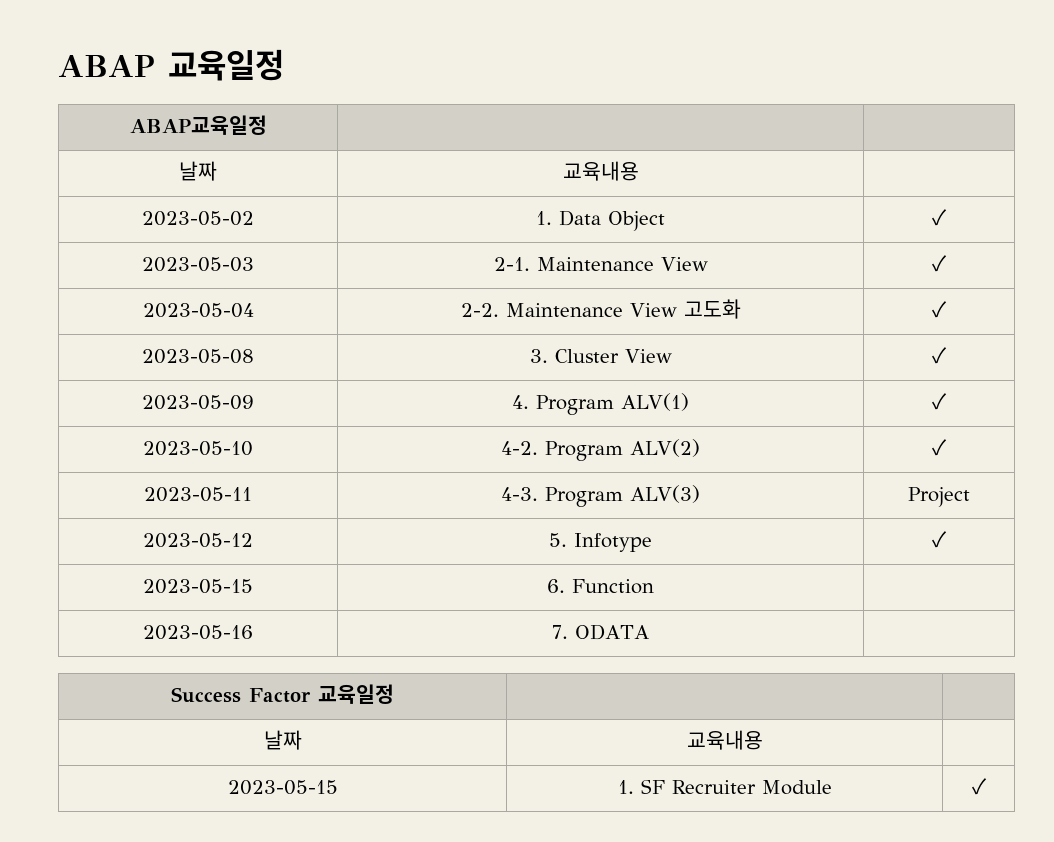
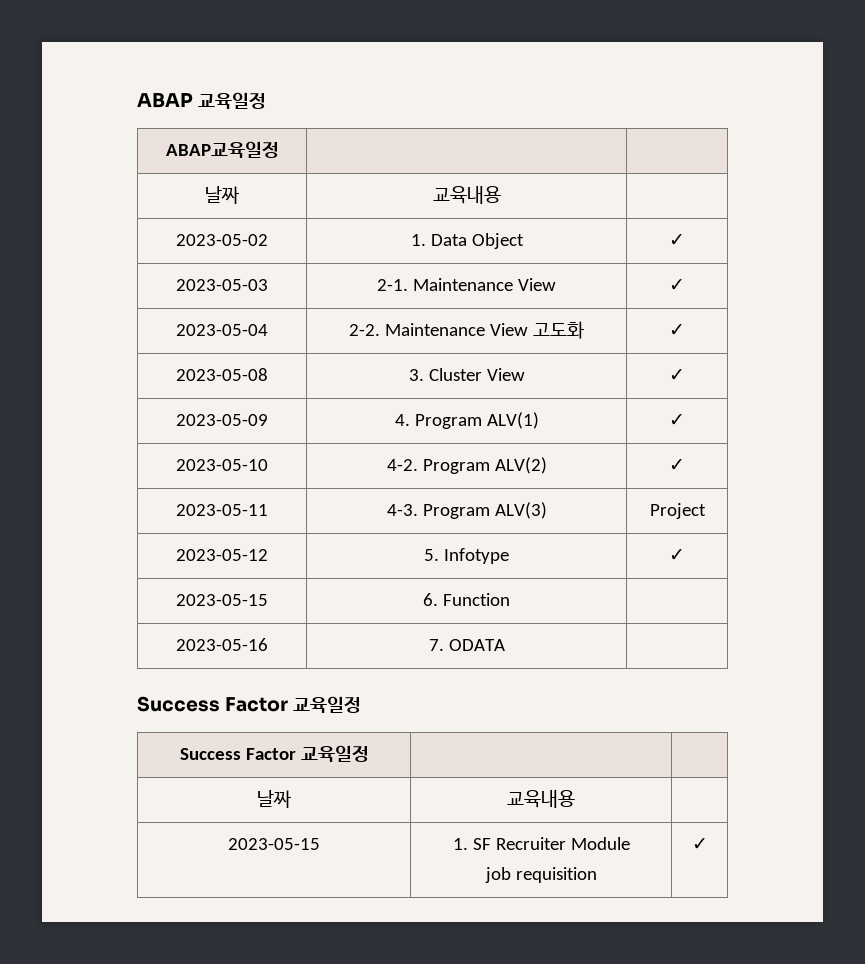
  2023-05-16 | 7. ODATA |
+ Success Factor 교육일정
- 2023-05-15 | 1. SF Recruiter Module | ✓
+ 2023-05-15 | 1. SF Recruiter Module
+ job requisition | ✓

